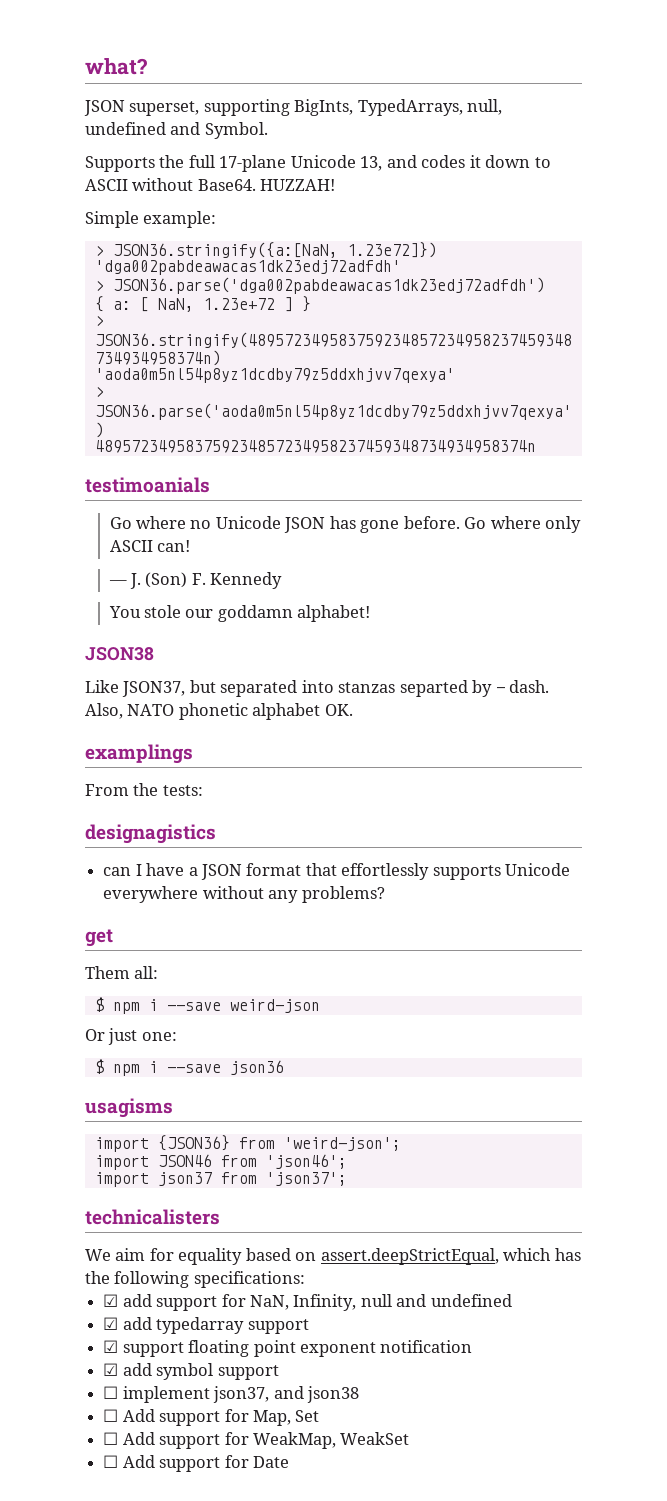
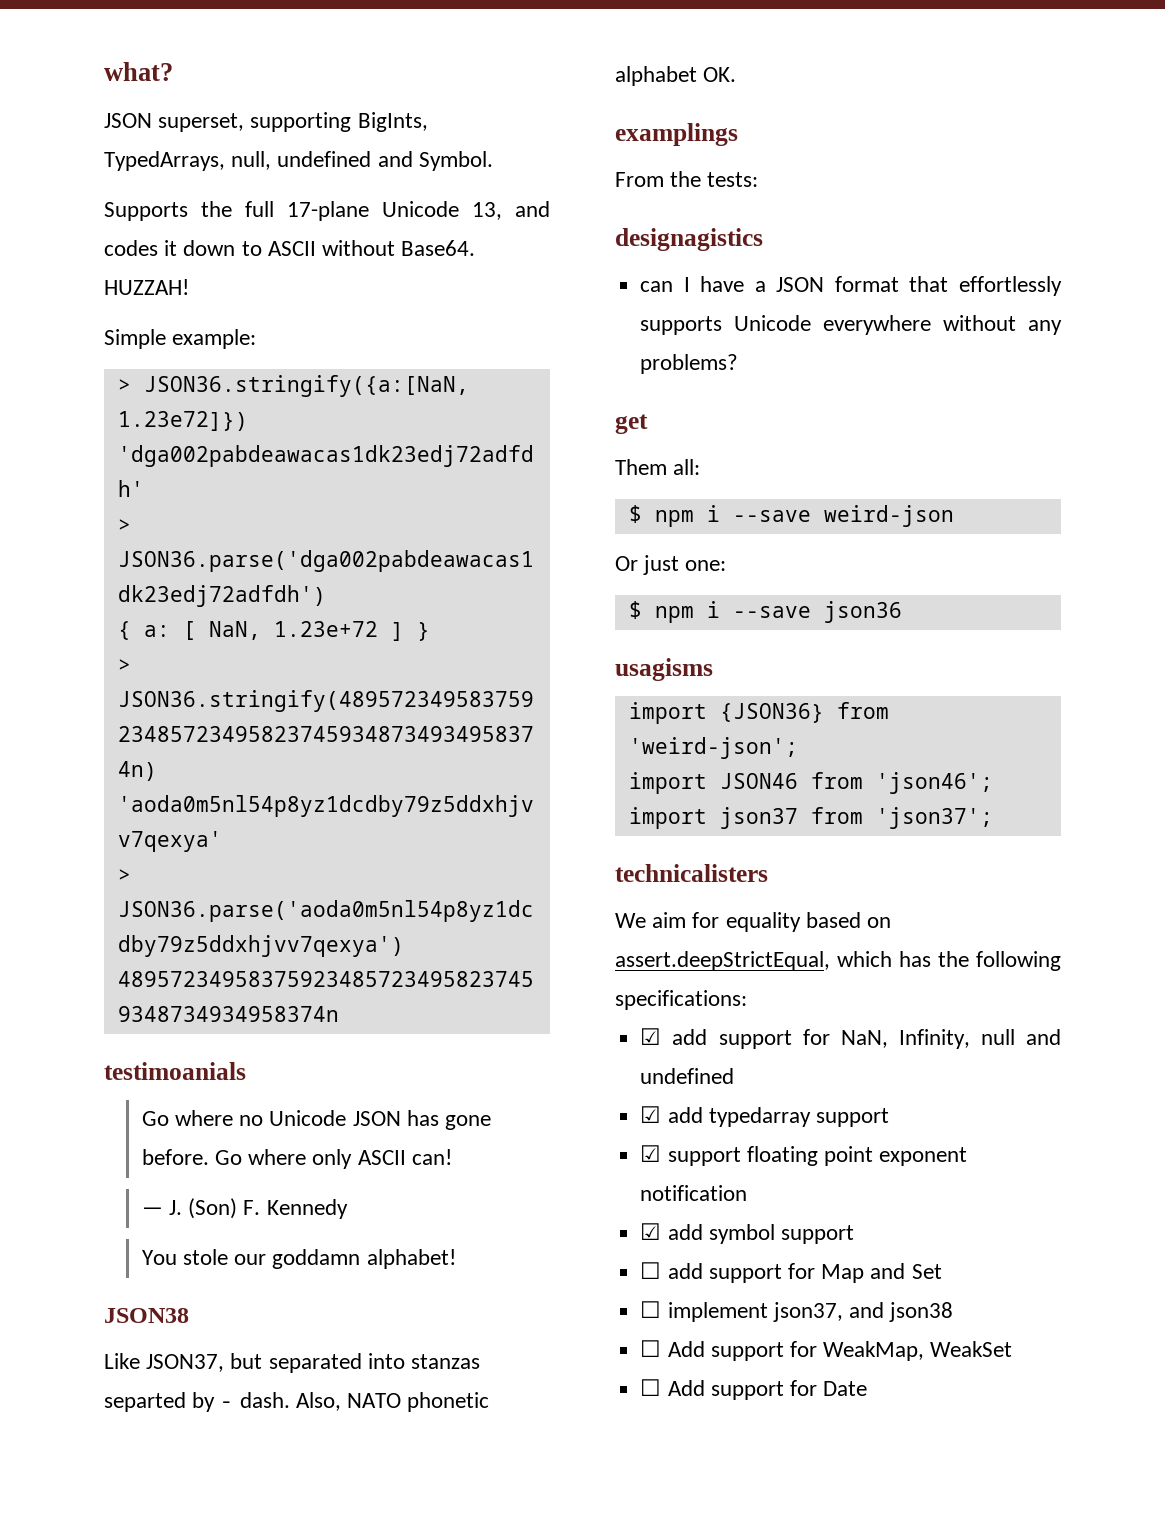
+ ☐ add support for Map and Set
- ☐ Add support for Map, Set

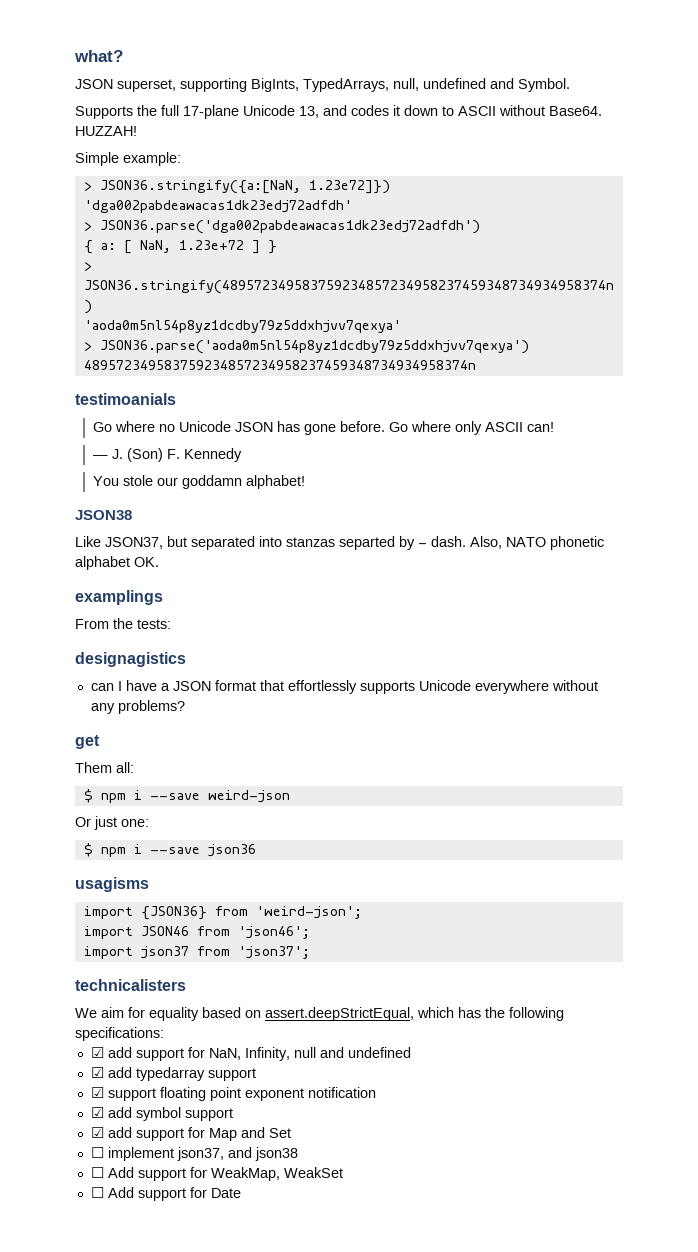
- ☐ add support for Map and Set
+ ☑ add support for Map and Set

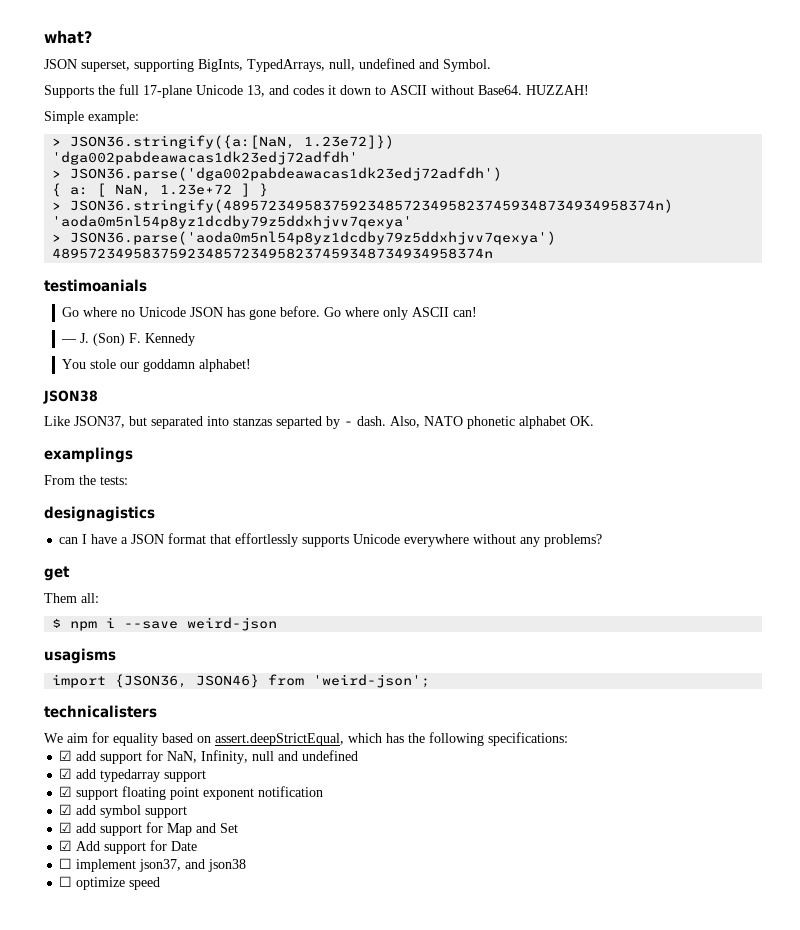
- Or just one:
- $ npm i --save json36
- import {JSON36} from 'weird-json';
+ import {JSON36, JSON46} from 'weird-json';
- import JSON46 from 'json46';
- import json37 from 'json37';
+ ☑ Add support for Date
- ☐ Add support for WeakMap, WeakSet
- ☐ Add support for Date
+ ☐ optimize speed

